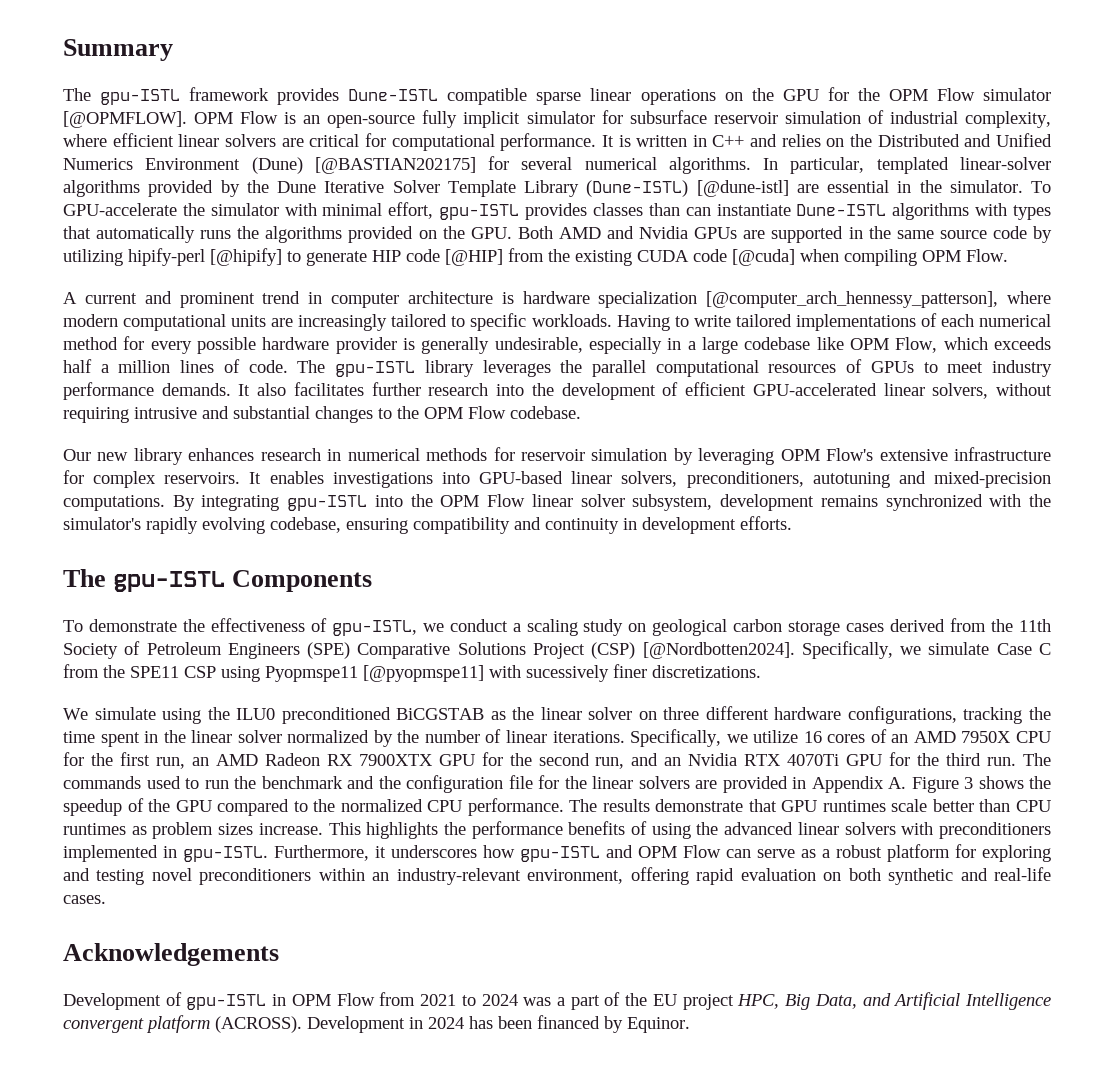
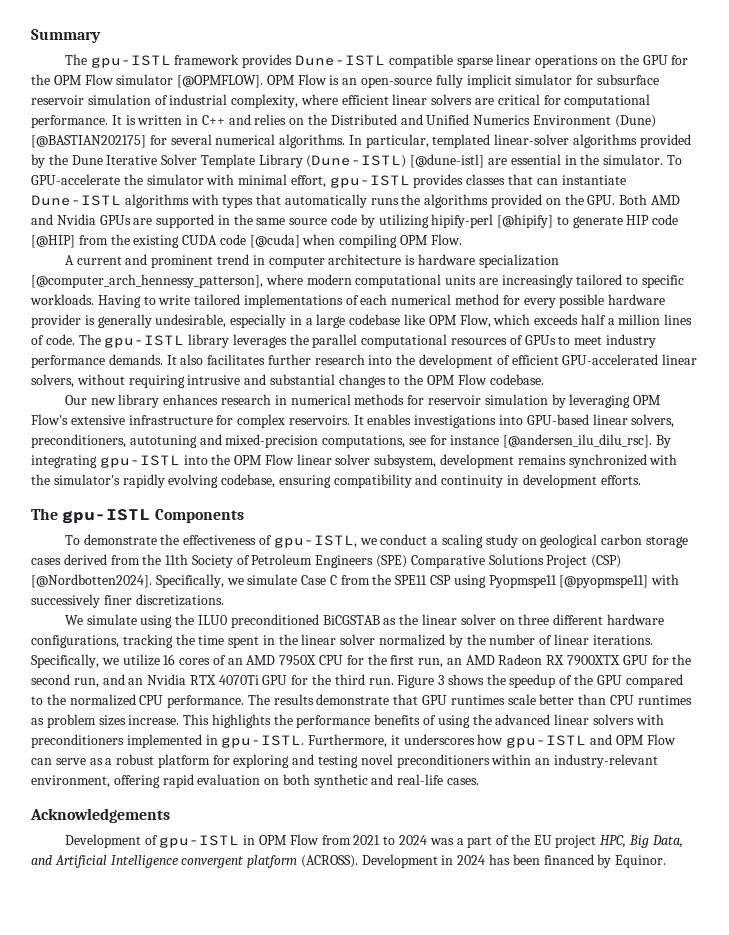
- To GPU-accelerate the simulator with minimal effort, gpu-ISTL provides classes than can instantiate Dune-ISTL algorithms with types that automatically runs the algorithms provided on the GPU. Both AMD and Nvidia GPUs are supported in the same source code by utilizing hipify-perl [@hipify] to generate HIP code [@HIP] from the existing CUDA code [@cuda] when compiling OPM Flow.
+ To GPU-accelerate the simulator with minimal effort, gpu-ISTL provides classes that can instantiate Dune-ISTL algorithms with types that automatically runs the algorithms provided on the GPU. Both AMD and Nvidia GPUs are supported in the same source code by utilizing hipify-perl [@hipify] to generate HIP code [@HIP] from the existing CUDA code [@cuda] when compiling OPM Flow.
- It enables investigations into GPU-based linear solvers, preconditioners, autotuning and mixed-precision computations.
+ It enables investigations into GPU-based linear solvers, preconditioners, autotuning and mixed-precision computations, see for instance [@andersen_ilu_dilu_rsc].
- Specifically, we simulate Case C from the SPE11 CSP using Pyopmspe11 [@pyopmspe11] with sucessively finer discretizations.
+ Specifically, we simulate Case C from the SPE11 CSP using Pyopmspe11 [@pyopmspe11] with successively finer discretizations.
- The commands used to run the benchmark and the configuration file for the linear solvers are provided in Appendix A. Figure 3 shows the speedup of the GPU compared to the normalized CPU performance.
+ Figure 3 shows the speedup of the GPU compared to the normalized CPU performance.

